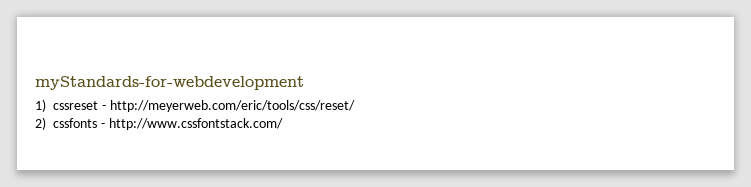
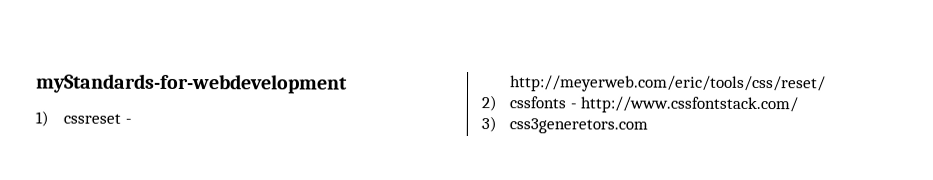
+ 3) css3generetors.com

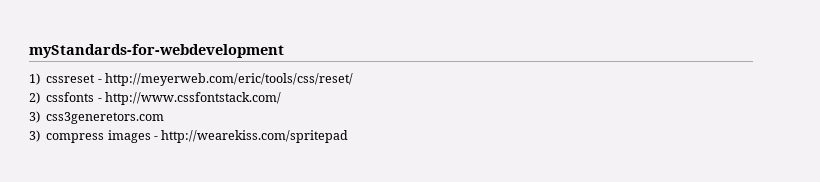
+ 3) compress images - http://wearekiss.com/spritepad

